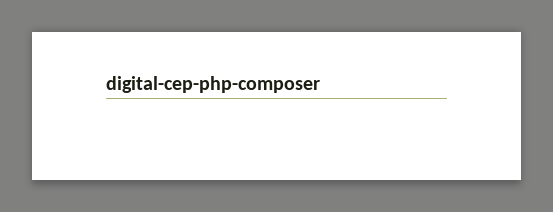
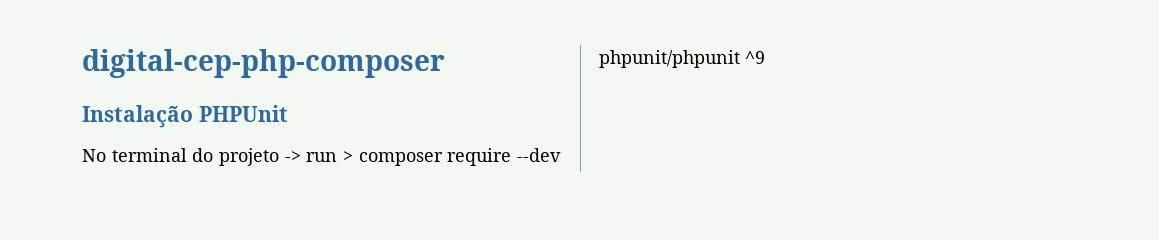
+ Instalação PHPUnit
+ No terminal do projeto -> run > composer require --dev phpunit/phpunit ^9

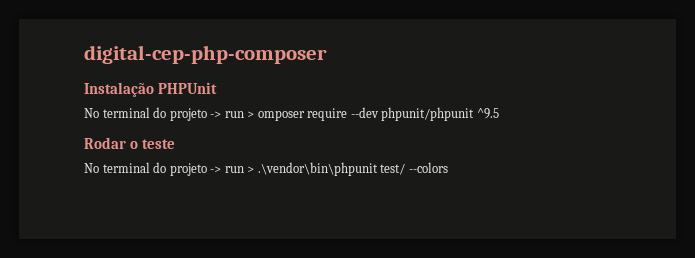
- No terminal do projeto -> run > composer require --dev phpunit/phpunit ^9
+ No terminal do projeto -> run > omposer require --dev phpunit/phpunit ^9.5
+ Rodar o teste
+ No terminal do projeto -> run > .\vendor\bin\phpunit test/ --colors

